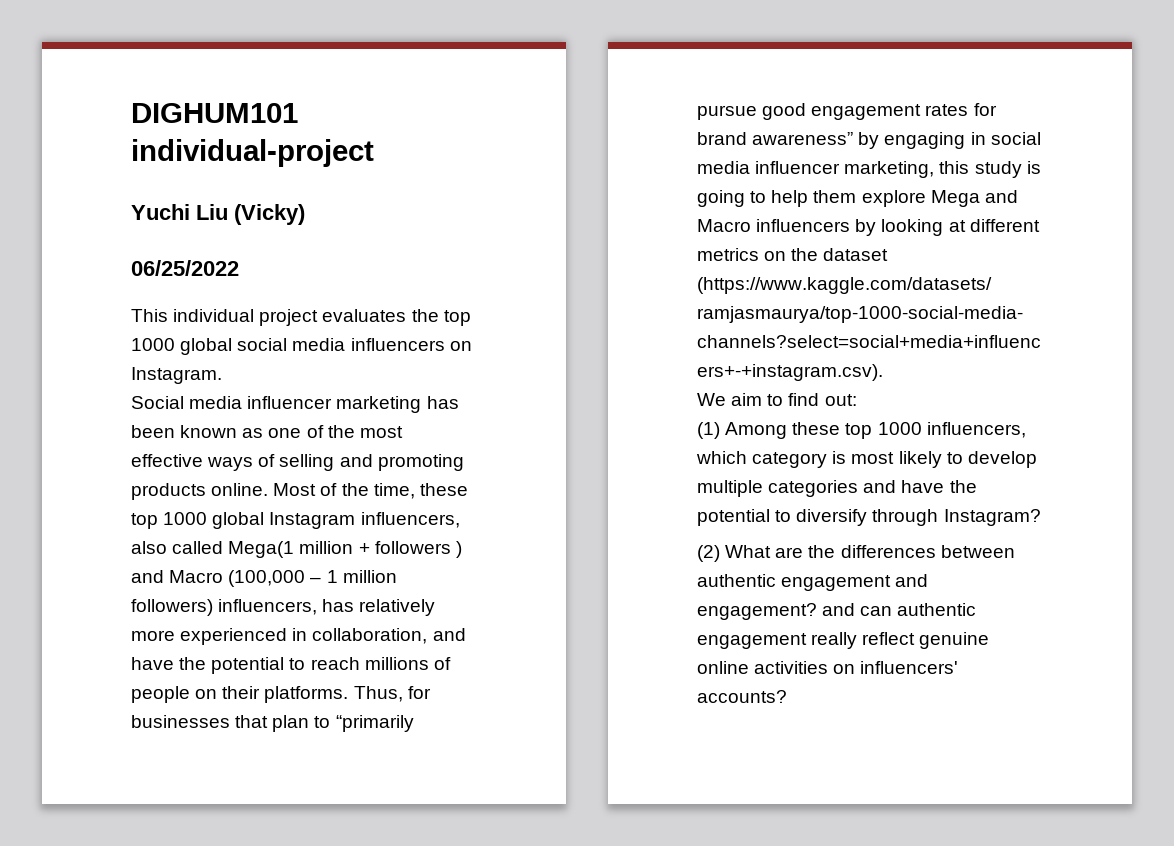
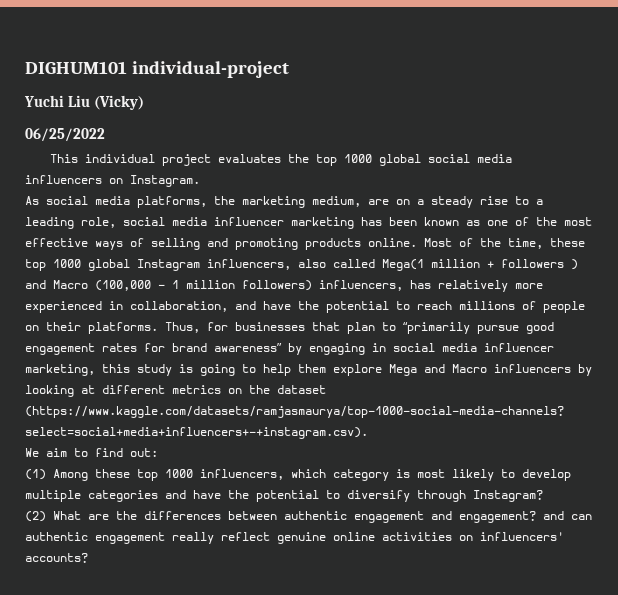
- Social media influencer marketing has been known as one of the most effective ways of selling and promoting products online.
+ As social media platforms, the marketing medium, are on a steady rise to a leading role, social media influencer marketing has been known as one of the most effective ways of selling and promoting products online.

